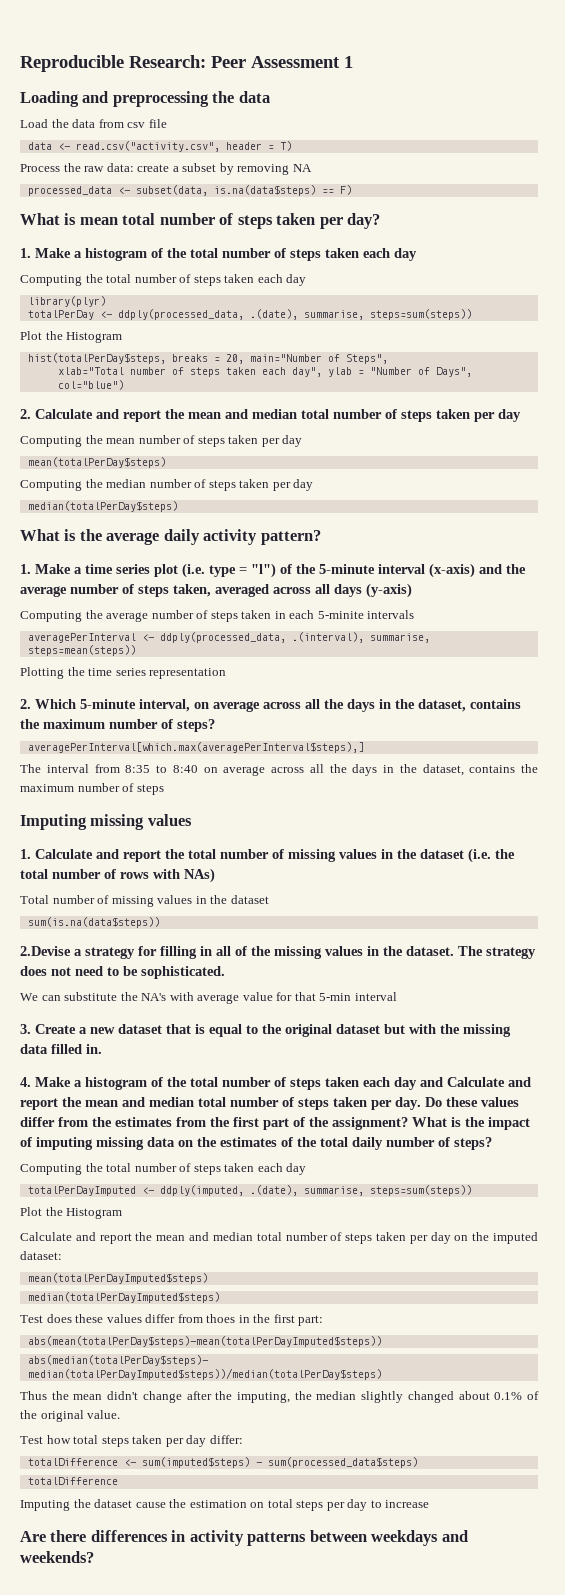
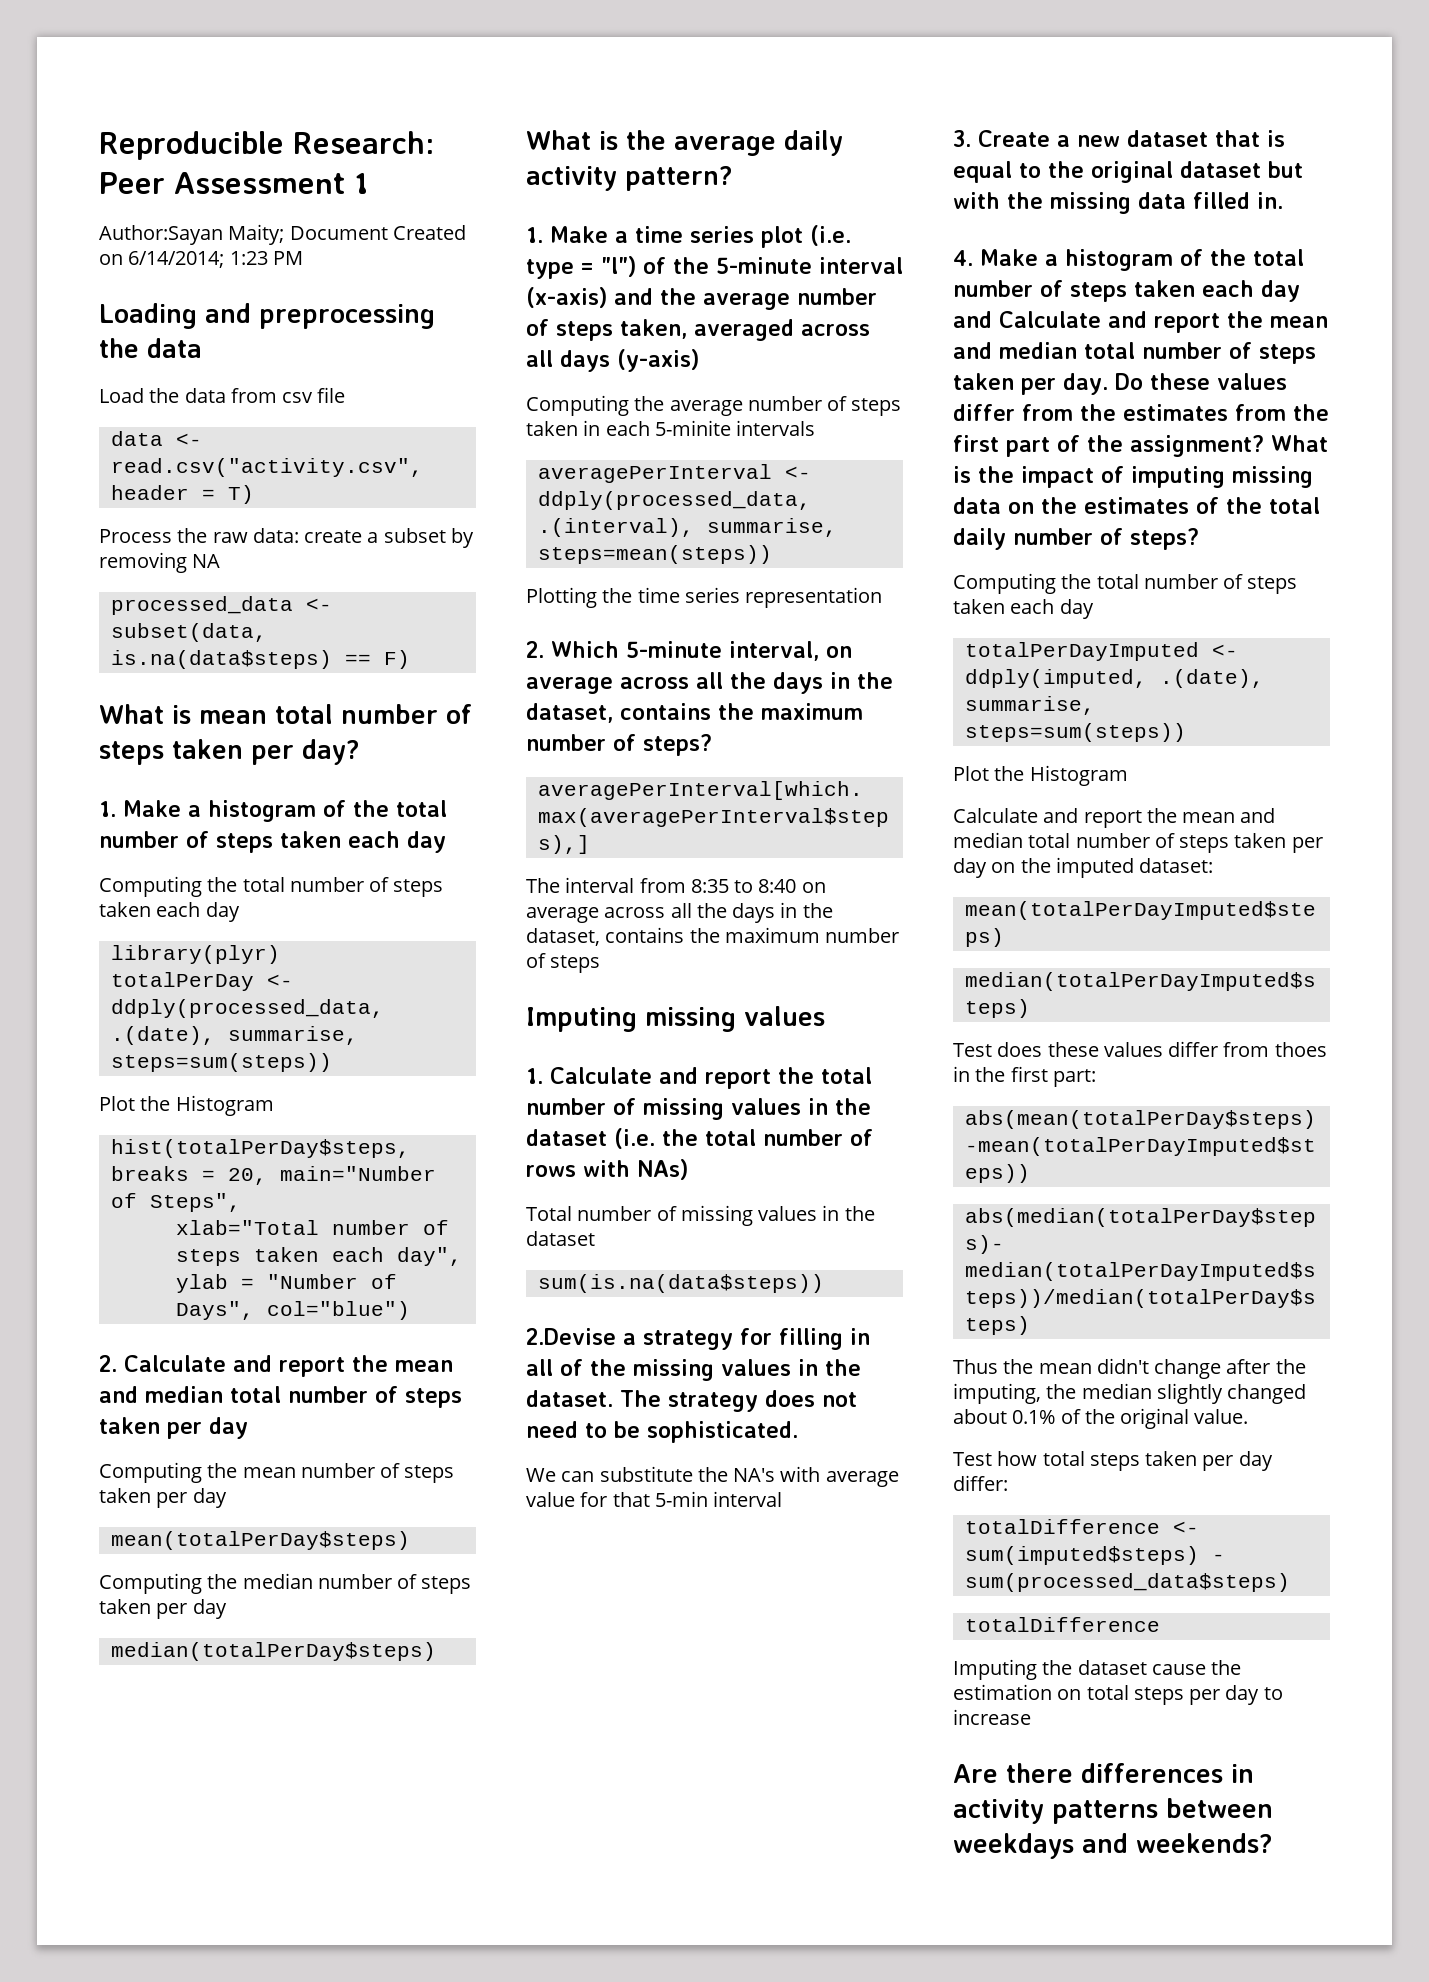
+ Author:Sayan Maity; Document Created on 6/14/2014; 1:23 PM

